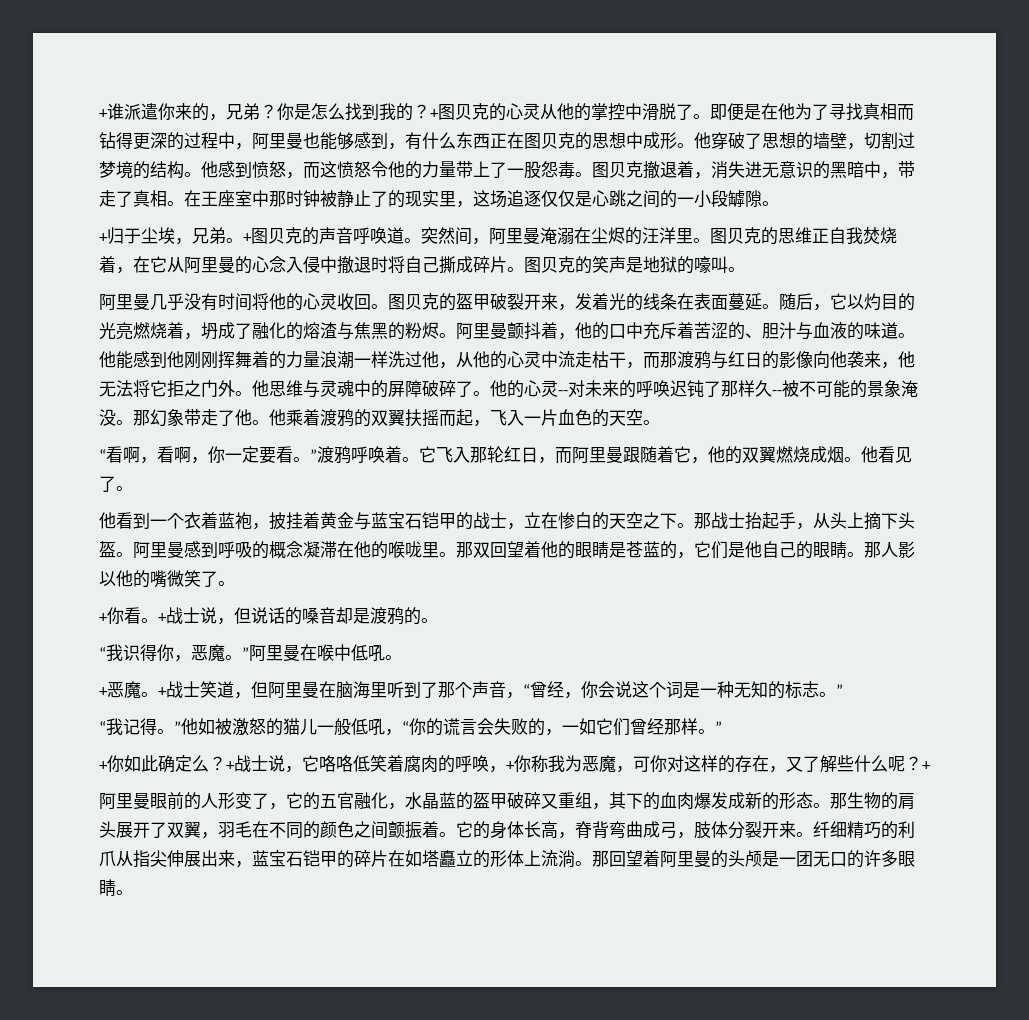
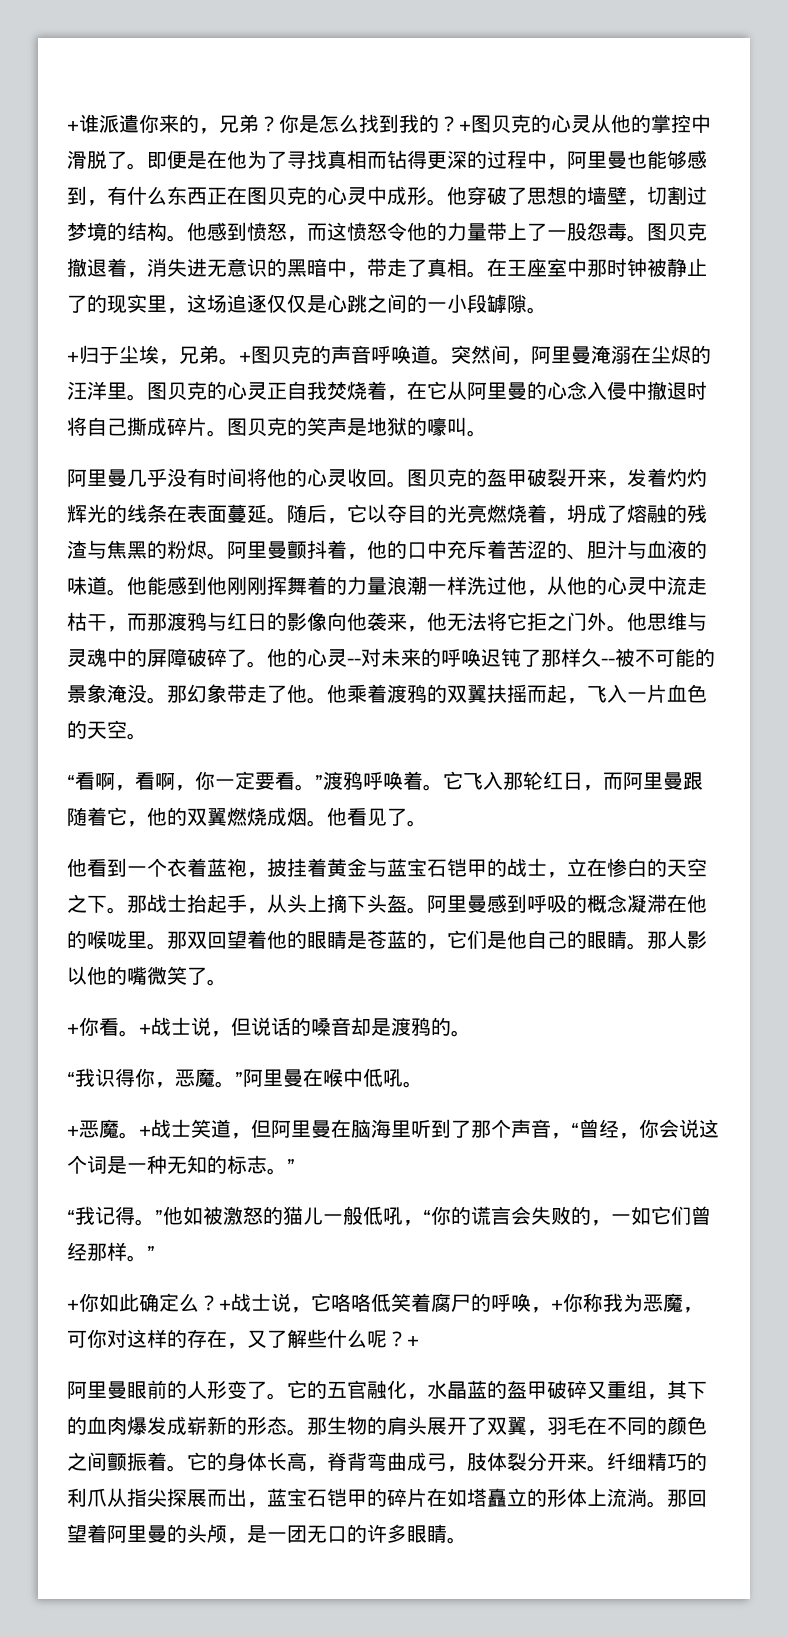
- 即便是在他为了寻找真相而钻得更深的过程中，阿里曼也能够感到，有什么东西正在图贝克的思想中成形。
+ 即便是在他为了寻找真相而钻得更深的过程中，阿里曼也能够感到，有什么东西正在图贝克的心灵中成形。
- 图贝克的思维正自我焚烧着，在它从阿里曼的心念入侵中撤退时将自己撕成碎片。
+ 图贝克的心灵正自我焚烧着，在它从阿里曼的心念入侵中撤退时将自己撕成碎片。
- 图贝克的盔甲破裂开来，发着光的线条在表面蔓延。
+ 图贝克的盔甲破裂开来，发着灼灼辉光的线条在表面蔓延。
- 随后，它以灼目的光亮燃烧着，坍成了融化的熔渣与焦黑的粉烬。
+ 随后，它以夺目的光亮燃烧着，坍成了熔融的残渣与焦黑的粉烬。
- +战士说，它咯咯低笑着腐肉的呼唤，+你称我为恶魔，可你对这样的存在，又了解些什么呢？
+ +战士说，它咯咯低笑着腐尸的呼唤，+你称我为恶魔，可你对这样的存在，又了解些什么呢？
- 阿里曼眼前的人形变了，它的五官融化，水晶蓝的盔甲破碎又重组，其下的血肉爆发成新的形态。
+ 阿里曼眼前的人形变了。它的五官融化，水晶蓝的盔甲破碎又重组，其下的血肉爆发成崭新的形态。
- 它的身体长高，脊背弯曲成弓，肢体分裂开来。
+ 它的身体长高，脊背弯曲成弓，肢体裂分开来。
- 纤细精巧的利爪从指尖伸展出来，蓝宝石铠甲的碎片在如塔矗立的形体上流淌。
+ 纤细精巧的利爪从指尖探展而出，蓝宝石铠甲的碎片在如塔矗立的形体上流淌。
- 那回望着阿里曼的头颅是一团无口的许多眼睛。
+ 那回望着阿里曼的头颅，是一团无口的许多眼睛。

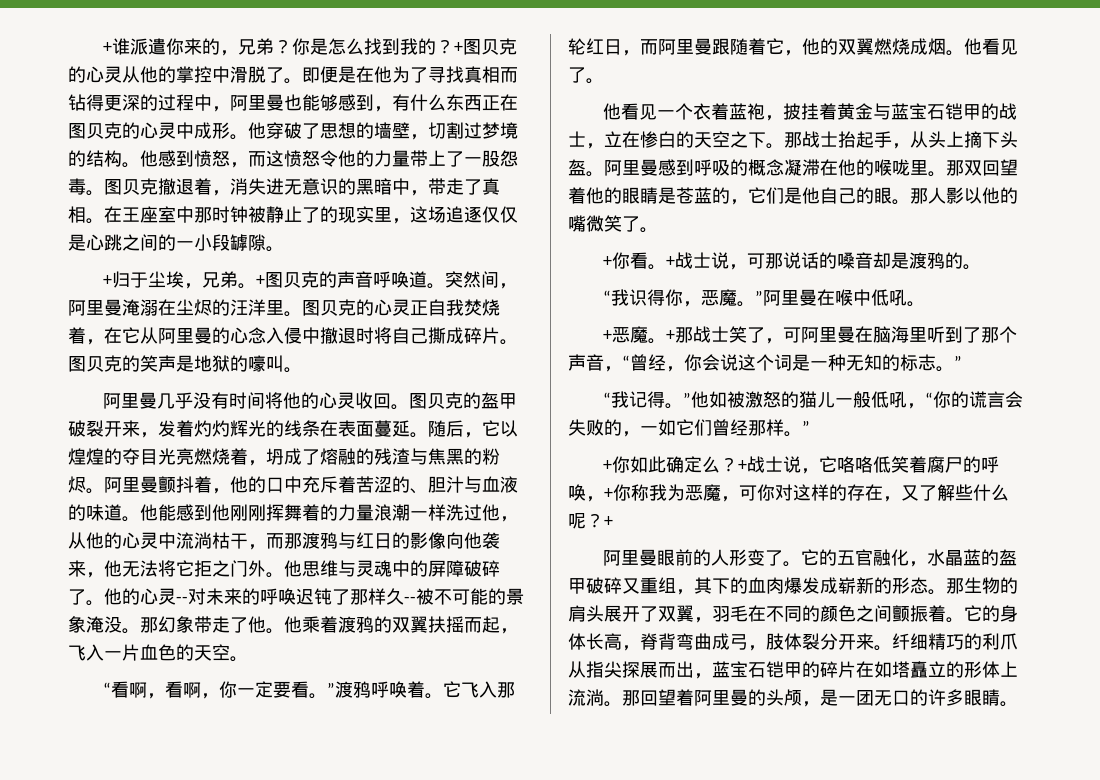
- 随后，它以夺目的光亮燃烧着，坍成了熔融的残渣与焦黑的粉烬。
+ 随后，它以煌煌的夺目光亮燃烧着，坍成了熔融的残渣与焦黑的粉烬。
- 他能感到他刚刚挥舞着的力量浪潮一样洗过他，从他的心灵中流走枯干，而那渡鸦与红日的影像向他袭来，他无法将它拒之门外。
+ 他能感到他刚刚挥舞着的力量浪潮一样洗过他，从他的心灵中流淌枯干，而那渡鸦与红日的影像向他袭来，他无法将它拒之门外。
- 他看到一个衣着蓝袍，披挂着黄金与蓝宝石铠甲的战士，立在惨白的天空之下。
+ 他看见一个衣着蓝袍，披挂着黄金与蓝宝石铠甲的战士，立在惨白的天空之下。
- 那双回望着他的眼睛是苍蓝的，它们是他自己的眼睛。
+ 那双回望着他的眼睛是苍蓝的，它们是他自己的眼。
- +战士说，但说话的嗓音却是渡鸦的。
+ +战士说，可那说话的嗓音却是渡鸦的。
- +战士笑道，但阿里曼在脑海里听到了那个声音，“曾经，你会说这个词是一种无知的标志。”
+ +那战士笑了，可阿里曼在脑海里听到了那个声音，“曾经，你会说这个词是一种无知的标志。”

